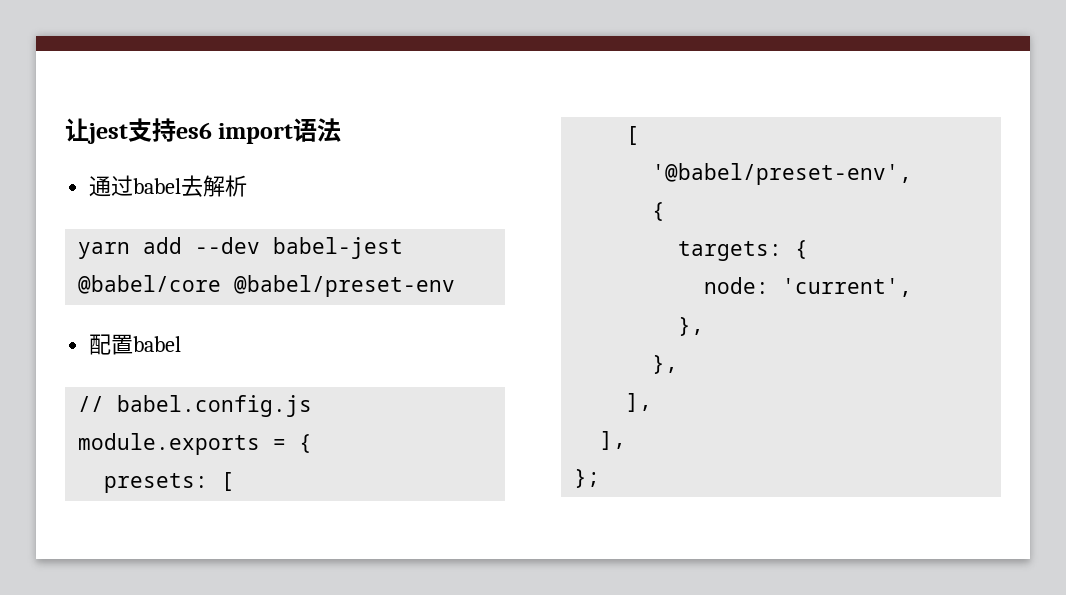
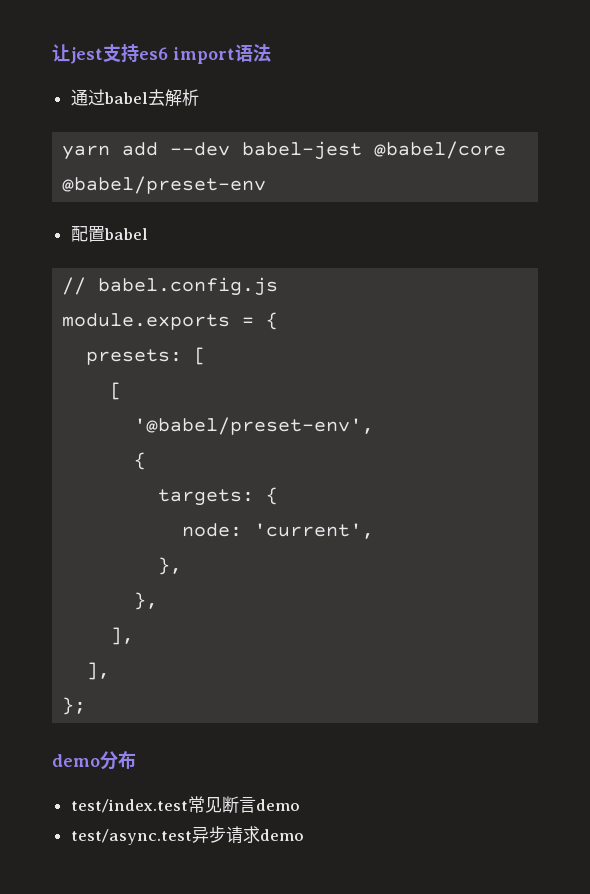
+ demo分布
+ test/index.test常见断言demo
+ test/async.test异步请求demo

